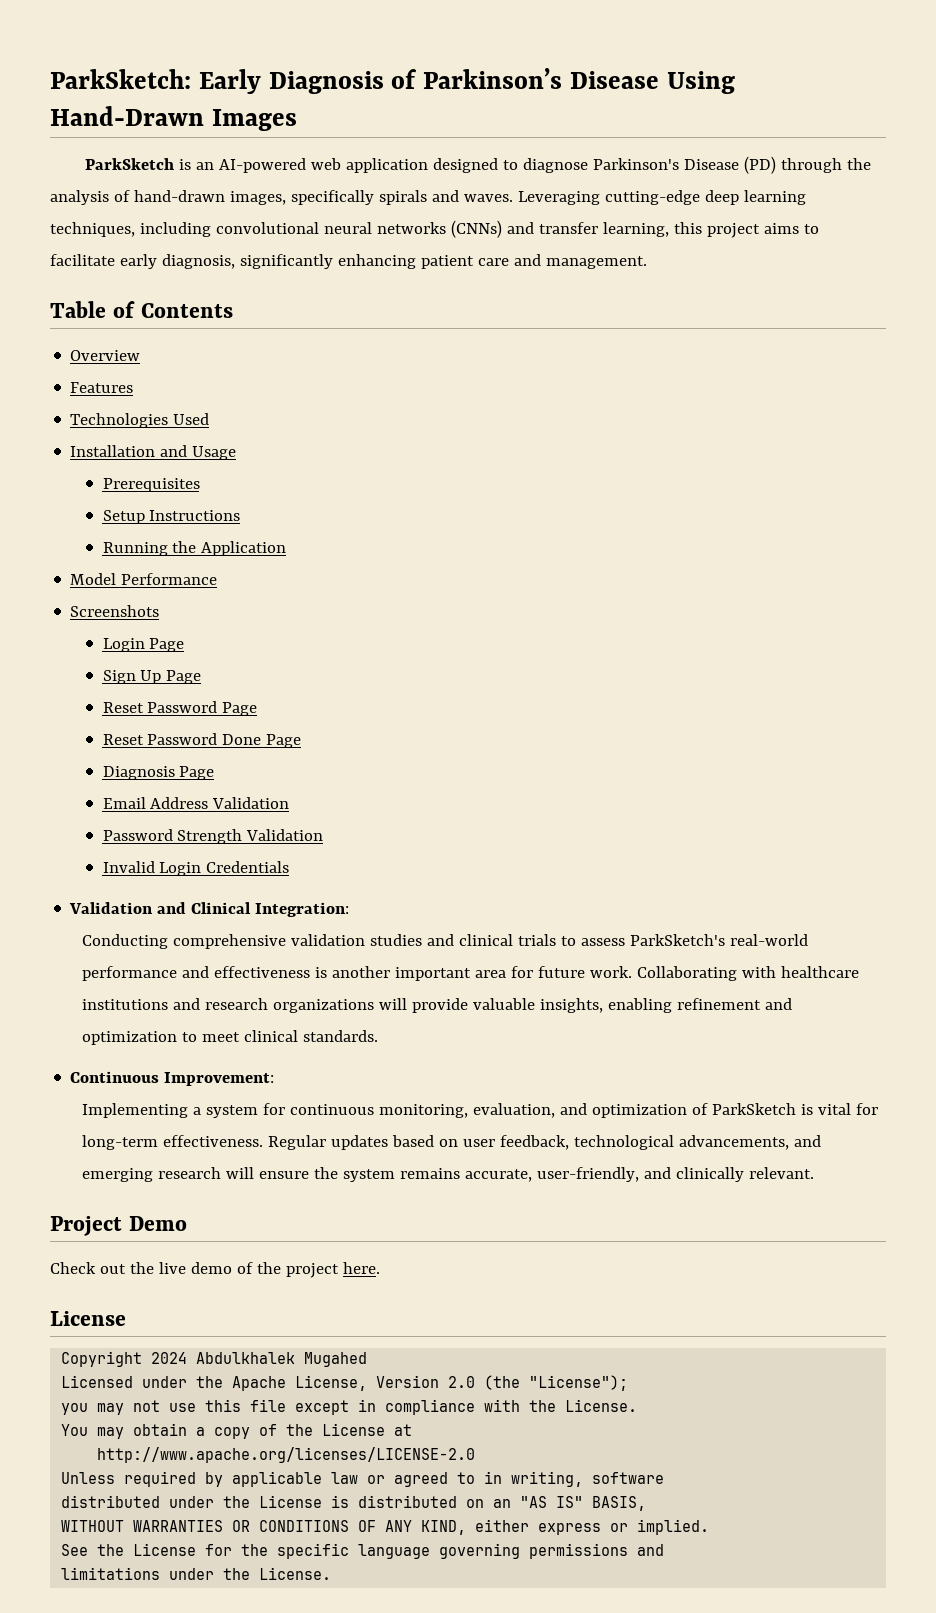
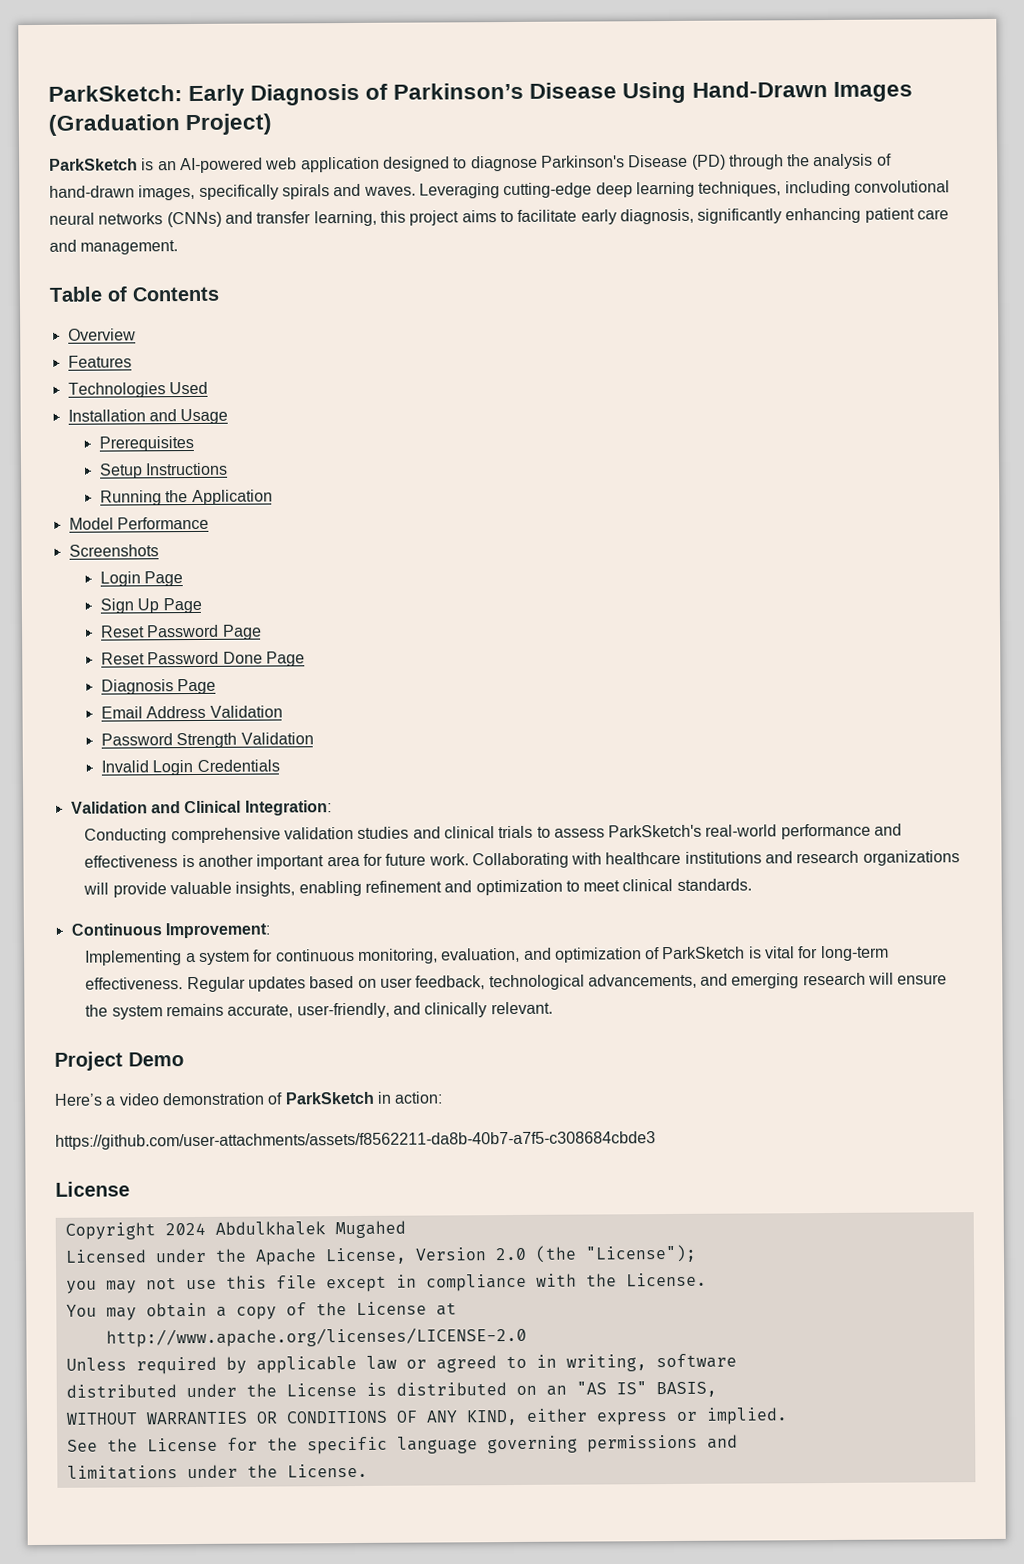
- ParkSketch: Early Diagnosis of Parkinson’s Disease Using Hand-Drawn Images
+ ParkSketch: Early Diagnosis of Parkinson’s Disease Using Hand-Drawn Images (Graduation Project)
- Check out the live demo of the project here.
+ Here’s a video demonstration of ParkSketch in action:
+ https://github.com/user-attachments/assets/f8562211-da8b-40b7-a7f5-c308684cbde3

